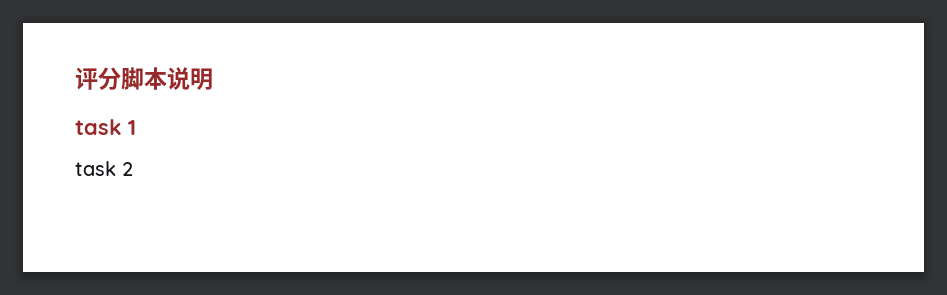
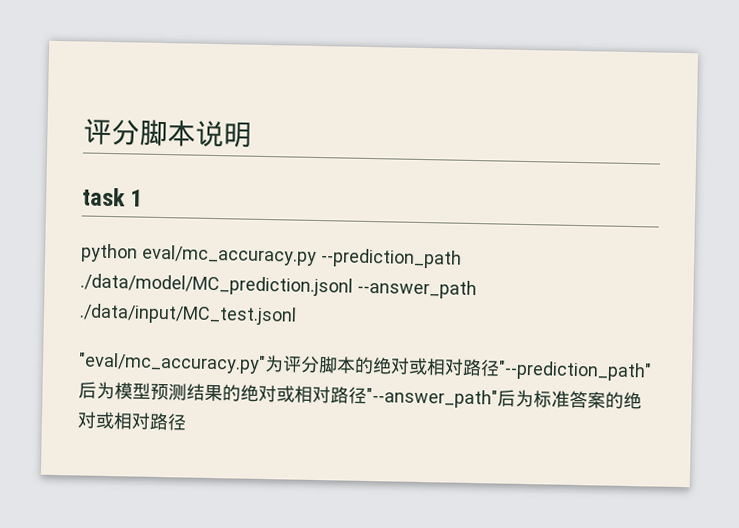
- task 2
+ python eval/mc_accuracy.py --prediction_path ./data/model/MC_prediction.jsonl --answer_path ./data/input/MC_test.jsonl
+ "eval/mc_accuracy.py"为评分脚本的绝对或相对路径"--prediction_path"后为模型预测结果的绝对或相对路径"--answer_path"后为标准答案的绝对或相对路径

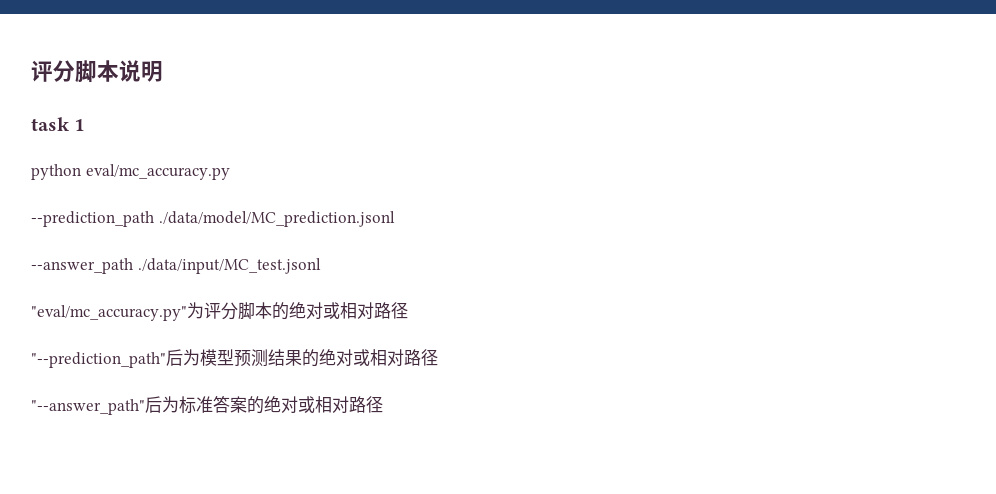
- python eval/mc_accuracy.py --prediction_path ./data/model/MC_prediction.jsonl --answer_path ./data/input/MC_test.jsonl
+ python eval/mc_accuracy.py
+ --prediction_path ./data/model/MC_prediction.jsonl
+ --answer_path ./data/input/MC_test.jsonl
- "eval/mc_accuracy.py"为评分脚本的绝对或相对路径"--prediction_path"后为模型预测结果的绝对或相对路径"--answer_path"后为标准答案的绝对或相对路径
+ "eval/mc_accuracy.py"为评分脚本的绝对或相对路径
+ "--prediction_path"后为模型预测结果的绝对或相对路径
+ "--answer_path"后为标准答案的绝对或相对路径

